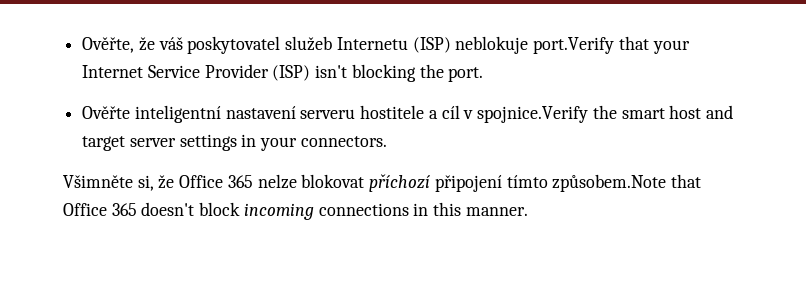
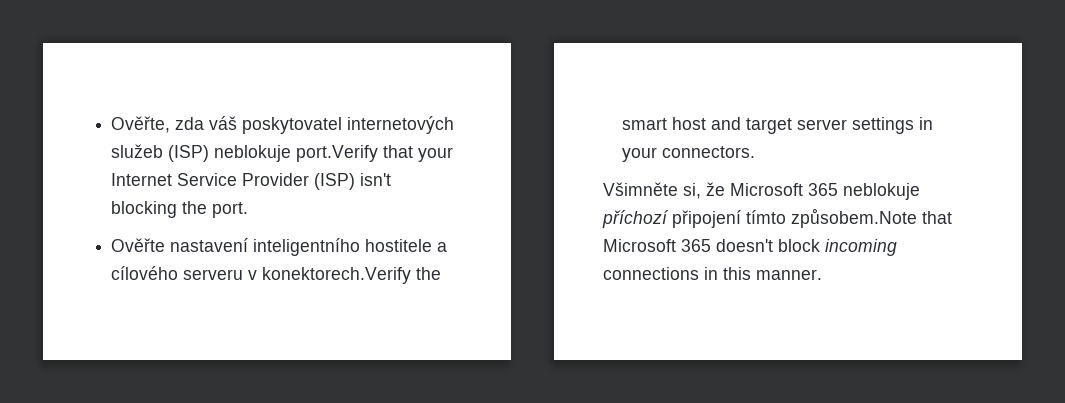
- Ověřte, že váš poskytovatel služeb Internetu (ISP) neblokuje port.Verify that your Internet Service Provider (ISP) isn't blocking the port.
+ Ověřte, zda váš poskytovatel internetových služeb (ISP) neblokuje port.Verify that your Internet Service Provider (ISP) isn't blocking the port.
- Ověřte inteligentní nastavení serveru hostitele a cíl v spojnice.Verify the smart host and target server settings in your connectors.
+ Ověřte nastavení inteligentního hostitele a cílového serveru v konektorech.Verify the smart host and target server settings in your connectors.
- Všimněte si, že Office 365 nelze blokovat příchozí připojení tímto způsobem.Note that Office 365 doesn't block incoming connections in this manner.
+ Všimněte si, že Microsoft 365 neblokuje příchozí připojení tímto způsobem.Note that Microsoft 365 doesn't block incoming connections in this manner.

